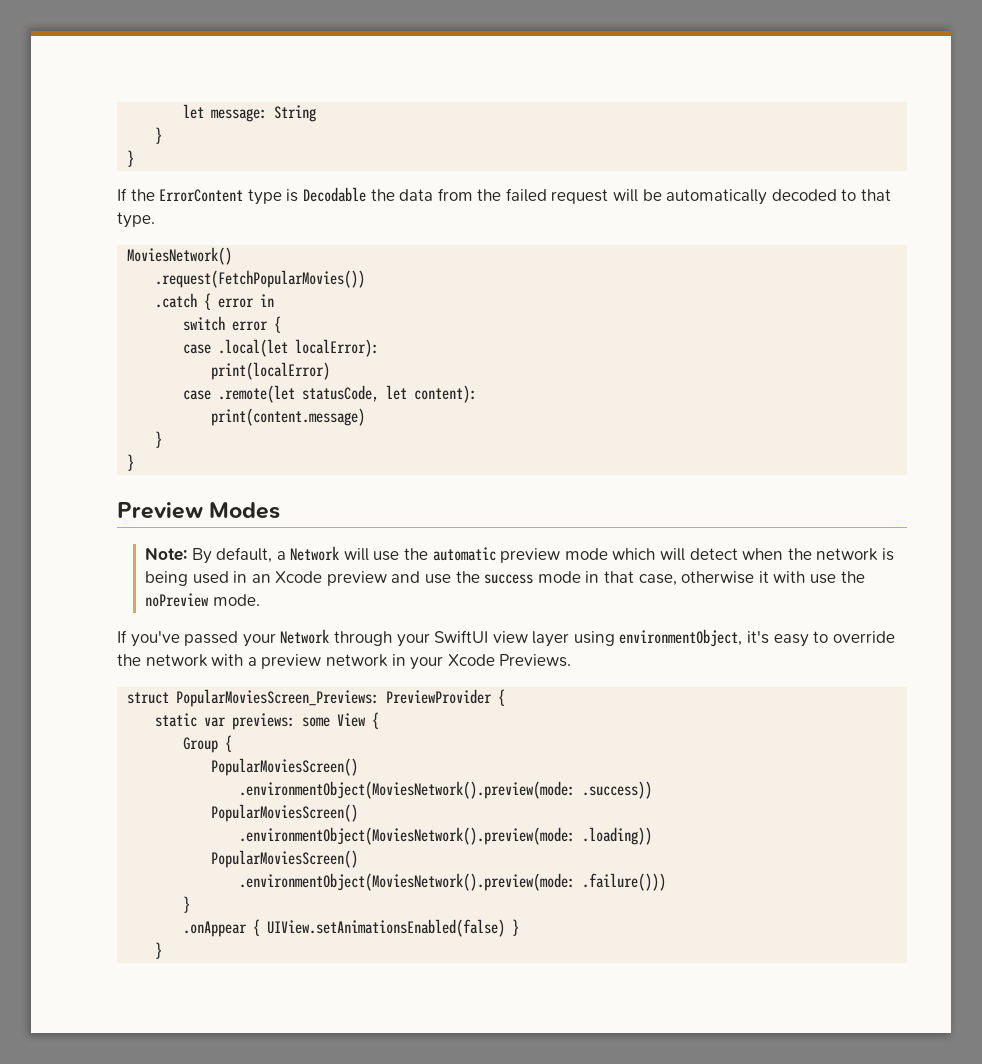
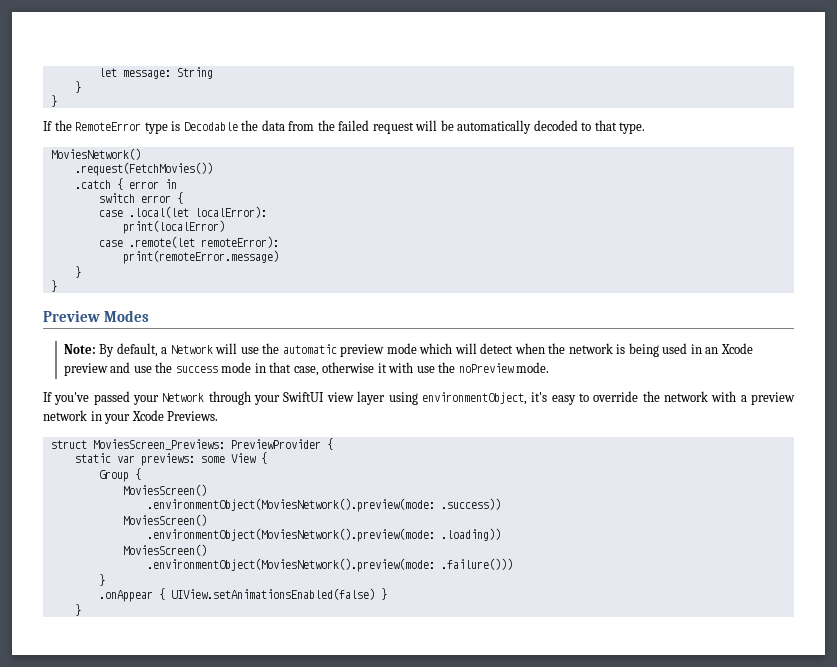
- If the ErrorContent type is Decodable the data from the failed request will be automatically decoded to that type.
+ If the RemoteError type is Decodable the data from the failed request will be automatically decoded to that type.
- .request(FetchPopularMovies())
+ .request(FetchMovies())
- case .remote(let statusCode, let content):
- print(content.message)
+ case .remote(let remoteError):
+ print(remoteError.message)
- struct PopularMoviesScreen_Previews: PreviewProvider {
+ struct MoviesScreen_Previews: PreviewProvider {
  Group {
- PopularMoviesScreen()
+ MoviesScreen()
  .environmentObject(MoviesNetwork().preview(mode: .success))
- PopularMoviesScreen()
+ MoviesScreen()
  .environmentObject(MoviesNetwork().preview(mode: .loading))
- PopularMoviesScreen()
+ MoviesScreen()

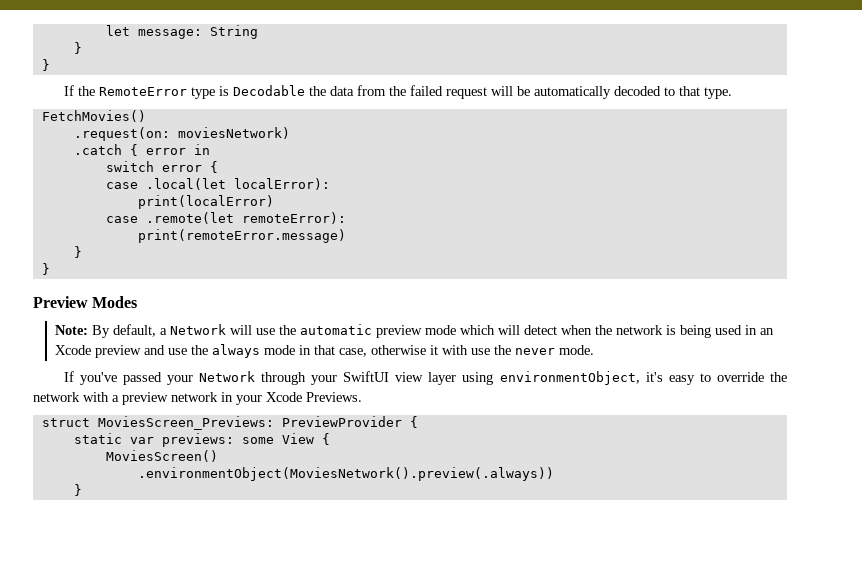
- MoviesNetwork()
- .request(FetchMovies())
+ FetchMovies()
+ .request(on: moviesNetwork)
- Note: By default, a Network will use the automatic preview mode which will detect when the network is being used in an Xcode preview and use the success mode in that case, otherwise it with use the noPreview mode.
+ Note: By default, a Network will use the automatic preview mode which will detect when the network is being used in an Xcode preview and use the always mode in that case, otherwise it with use the never mode.
- Group {
  MoviesScreen()
- .environmentObject(MoviesNetwork().preview(mode: .success))
- MoviesScreen()
- .environmentObject(MoviesNetwork().preview(mode: .loading))
- MoviesScreen()
- .environmentObject(MoviesNetwork().preview(mode: .failure()))
- }
- .onAppear { UIView.setAnimationsEnabled(false) }
+ .environmentObject(MoviesNetwork().preview(.always))

